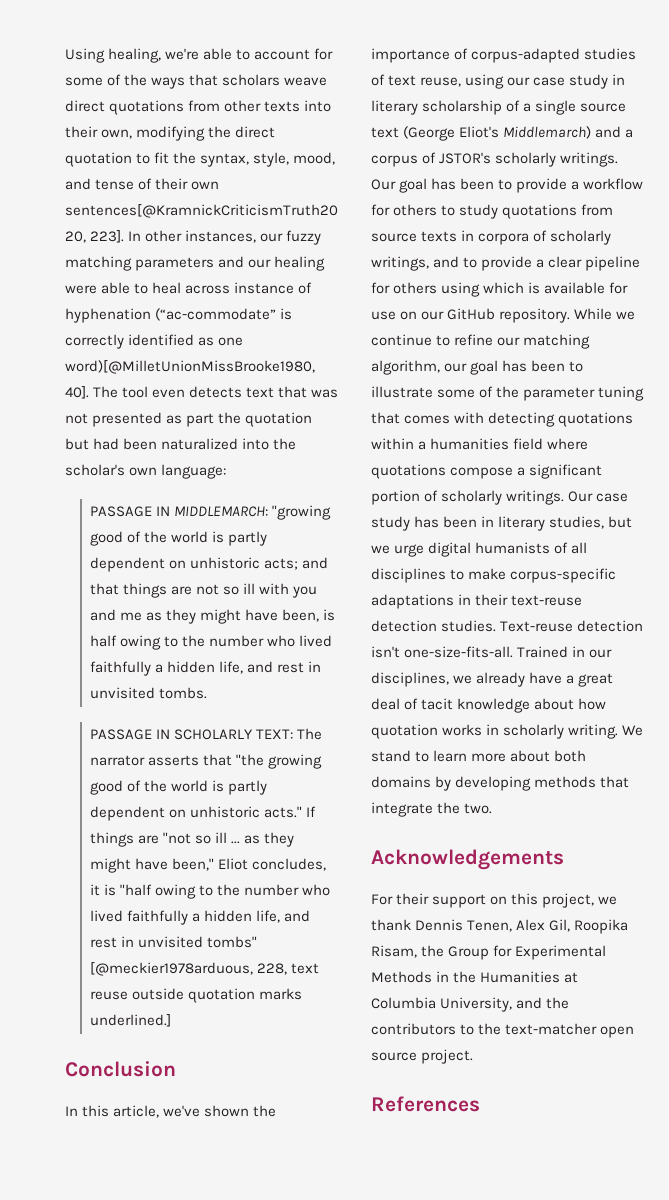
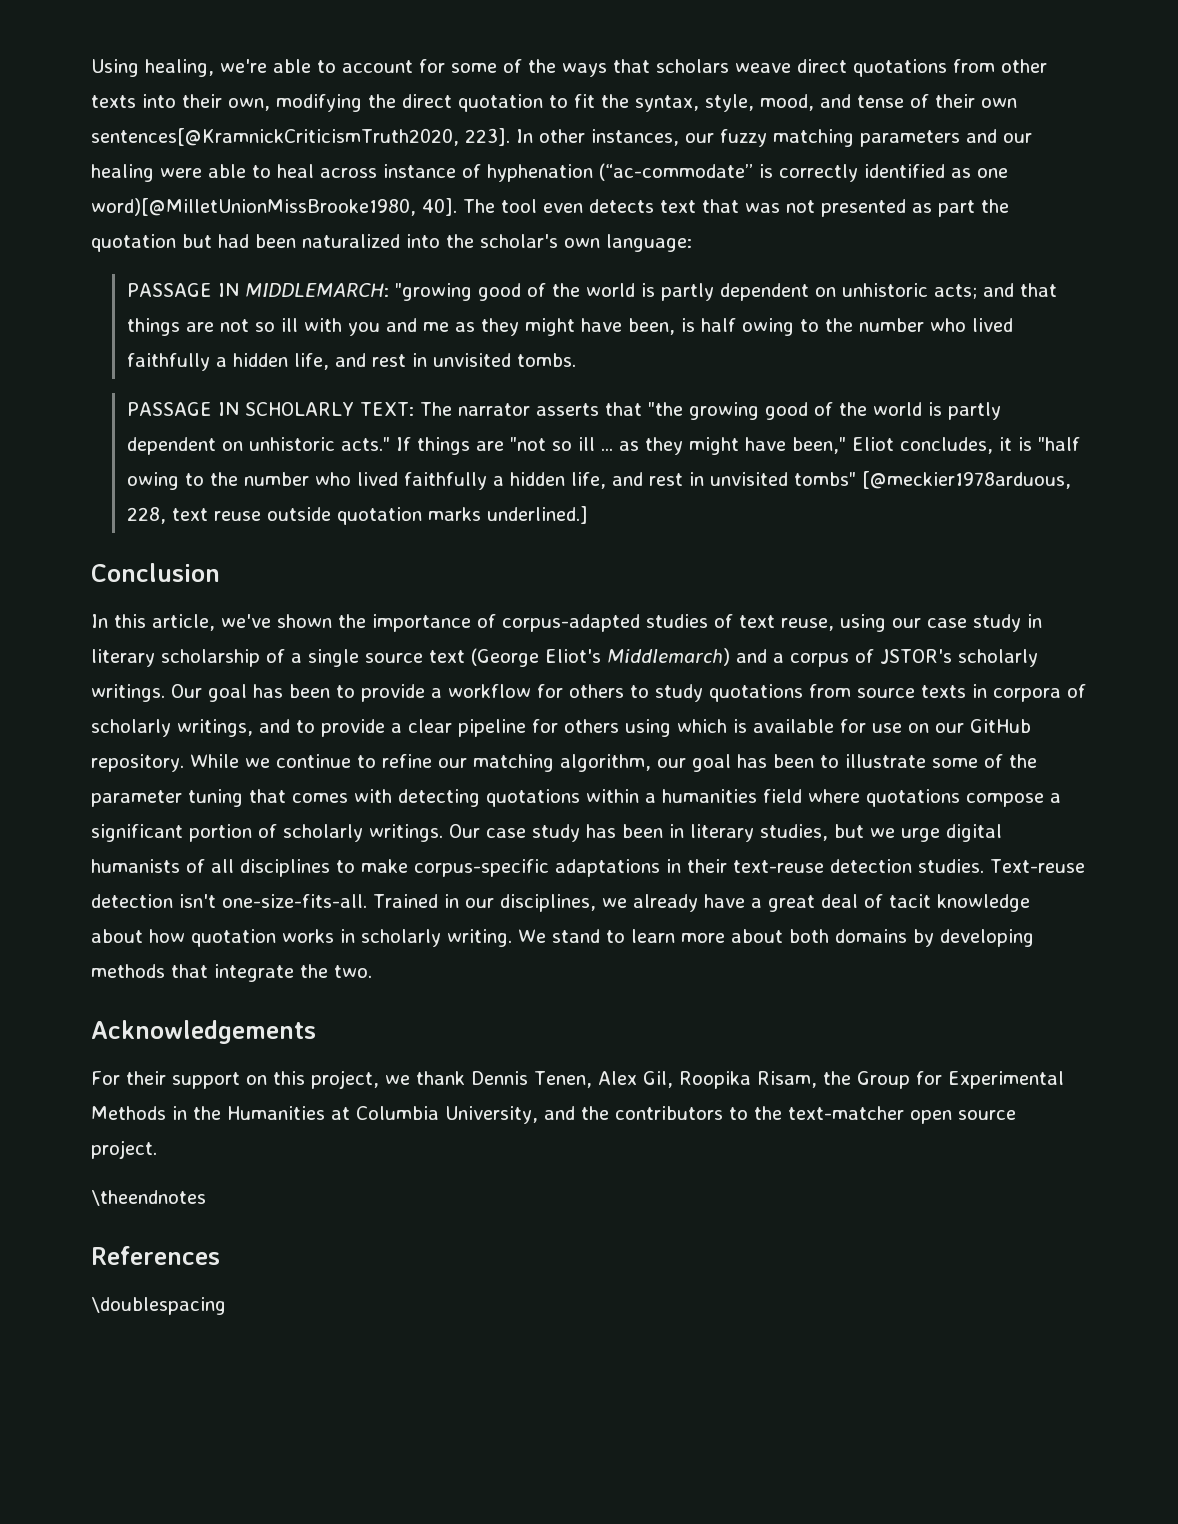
+ \theendnotes
+ \doublespacing

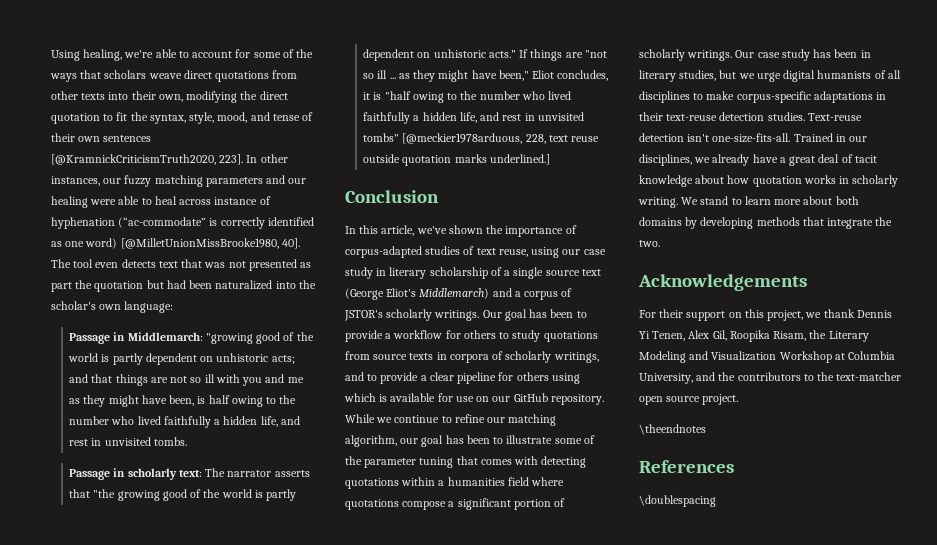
- Using healing, we're able to account for some of the ways that scholars weave direct quotations from other texts into their own, modifying the direct quotation to fit the syntax, style, mood, and tense of their own sentences[@KramnickCriticismTruth2020, 223].
+ Using healing, we're able to account for some of the ways that scholars weave direct quotations from other texts into their own, modifying the direct quotation to fit the syntax, style, mood, and tense of their own sentences [@KramnickCriticismTruth2020, 223].
- In other instances, our fuzzy matching parameters and our healing were able to heal across instance of hyphenation (“ac-commodate” is correctly identified as one word)[@MilletUnionMissBrooke1980, 40].
+ In other instances, our fuzzy matching parameters and our healing were able to heal across instance of hyphenation (“ac-commodate” is correctly identified as one word) [@MilletUnionMissBrooke1980, 40].
- PASSAGE IN MIDDLEMARCH: "growing good of the world is partly dependent on unhistoric acts; and that things are not so ill with you and me as they might have been, is half owing to the number who lived faithfully a hidden life, and rest in unvisited tombs.
+ Passage in Middlemarch: "growing good of the world is partly dependent on unhistoric acts; and that things are not so ill with you and me as they might have been, is half owing to the number who lived faithfully a hidden life, and rest in unvisited tombs.
- PASSAGE IN SCHOLARLY TEXT: The narrator asserts that "the growing good of the world is partly dependent on unhistoric acts."
+ Passage in scholarly text: The narrator asserts that "the growing good of the world is partly dependent on unhistoric acts."
- For their support on this project, we thank Dennis Tenen, Alex Gil, Roopika Risam, the Group for Experimental Methods in the Humanities at Columbia University, and the contributors to the text-matcher open source project.
+ For their support on this project, we thank Dennis Yi Tenen, Alex Gil, Roopika Risam, the Literary Modeling and Visualization Workshop at Columbia University, and the contributors to the text-matcher open source project.

